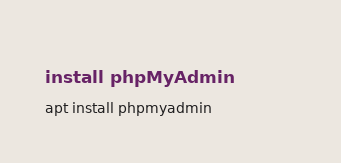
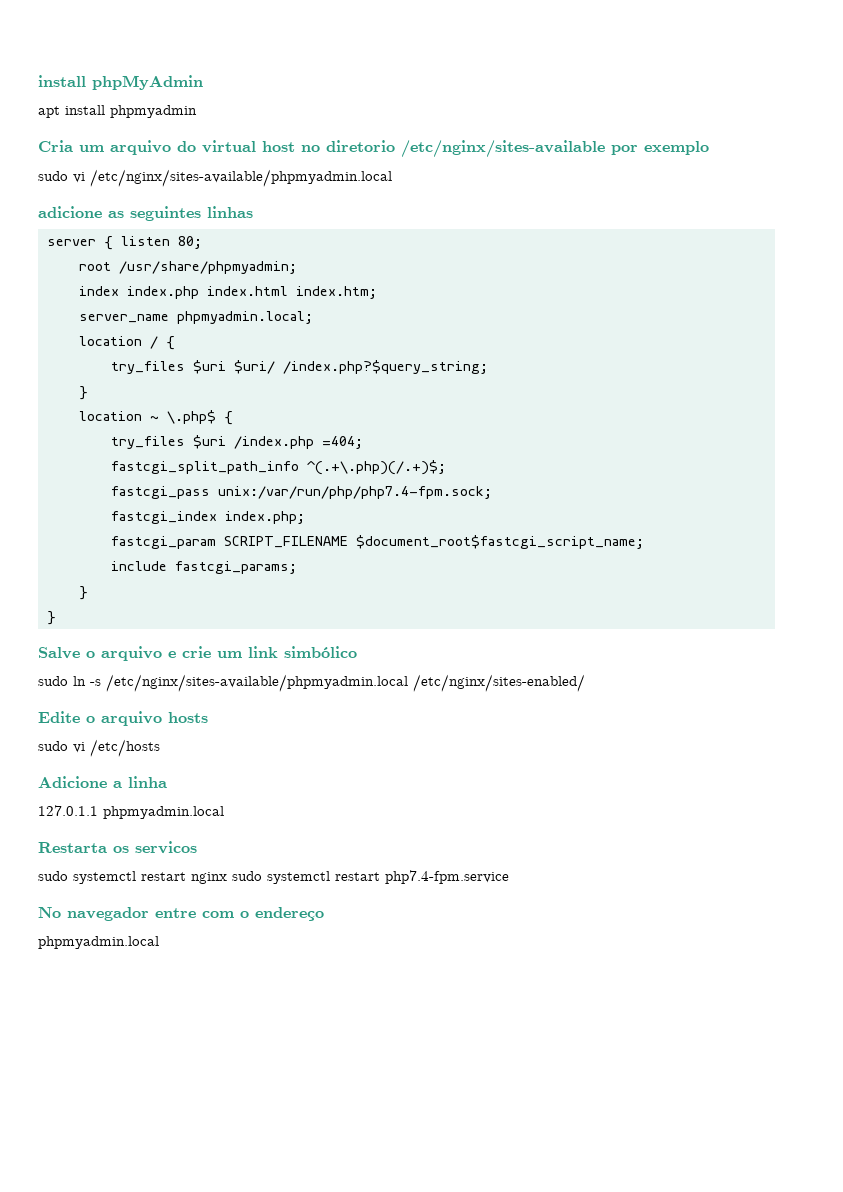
+ Cria um arquivo do virtual host no diretorio /etc/nginx/sites-available por exemplo
+ sudo vi /etc/nginx/sites-available/phpmyadmin.local
+ adicione as seguintes linhas
+ server { listen 80;
+ root /usr/share/phpmyadmin;
+ index index.php index.html index.htm;
+ server_name phpmyadmin.local;
+ location / {
+ try_files $uri $uri/ /index.php?$query_string;
+ }
+ location ~ \.php$ {
+ try_files $uri /index.php =404;
+ fastcgi_split_path_info ^(.+\.php)(/.+)$;
+ fastcgi_pass unix:/var/run/php/php7.4-fpm.sock;
+ fastcgi_index index.php;
+ fastcgi_param SCRIPT_FILENAME $document_root$fastcgi_script_name;
+ include fastcgi_params;
+ }
+ }
+ Salve o arquivo e crie um link simbólico
+ sudo ln -s /etc/nginx/sites-available/phpmyadmin.local /etc/nginx/sites-enabled/
+ Edite o arquivo hosts
+ sudo vi /etc/hosts
+ Adicione a linha
+ 127.0.1.1 phpmyadmin.local
+ Restarta os servicos
+ sudo systemctl restart nginx sudo systemctl restart php7.4-fpm.service
+ No navegador entre com o endereço
+ phpmyadmin.local

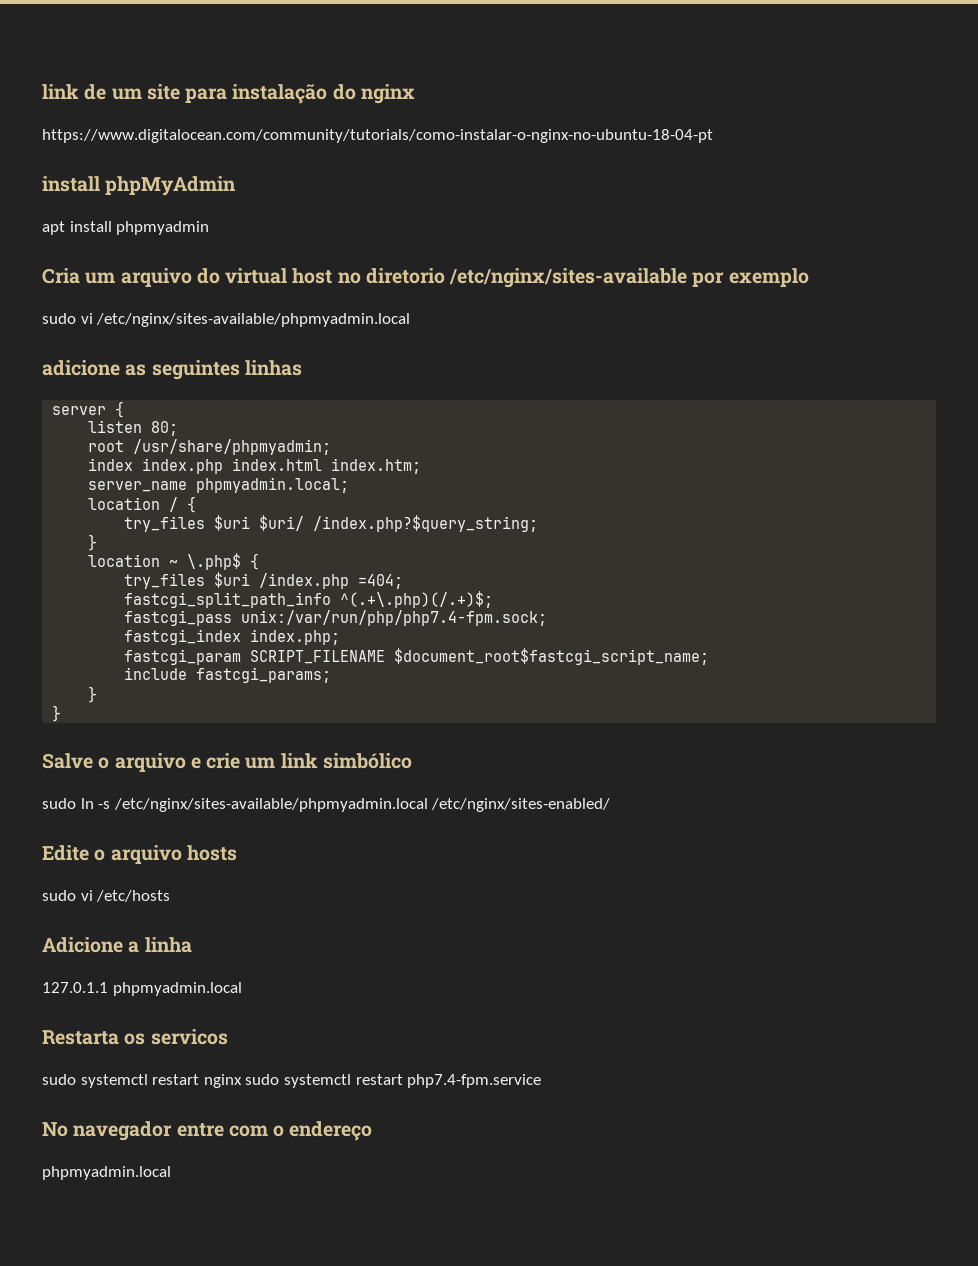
+ link de um site para instalação do nginx
+ https://www.digitalocean.com/community/tutorials/como-instalar-o-nginx-no-ubuntu-18-04-pt
- server { listen 80;
+ server {
+ listen 80;

